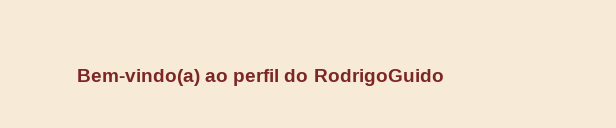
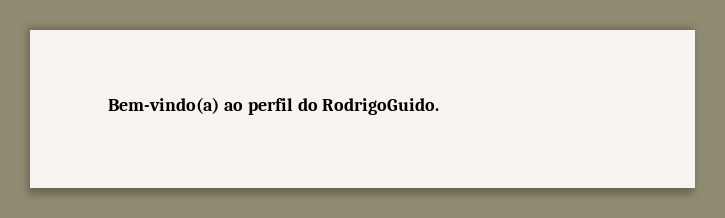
- Bem-vindo(a) ao perfil do RodrigoGuido
+ Bem-vindo(a) ao perfil do RodrigoGuido.

